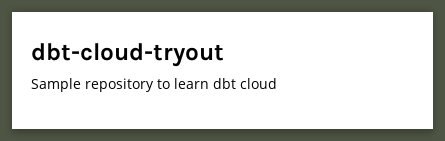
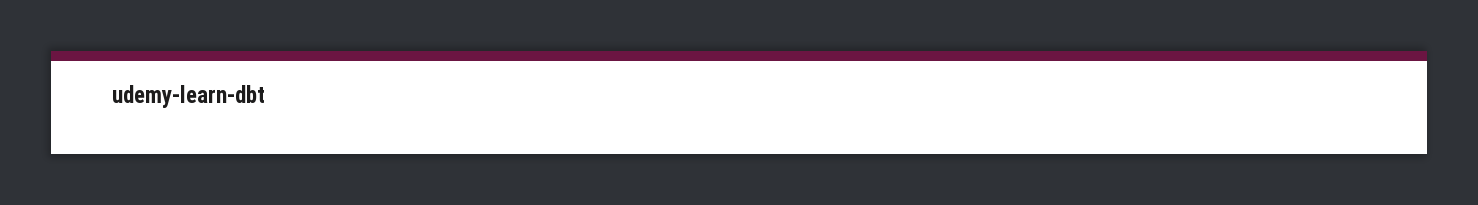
- dbt-cloud-tryout
- Sample repository to learn dbt cloud
+ udemy-learn-dbt

